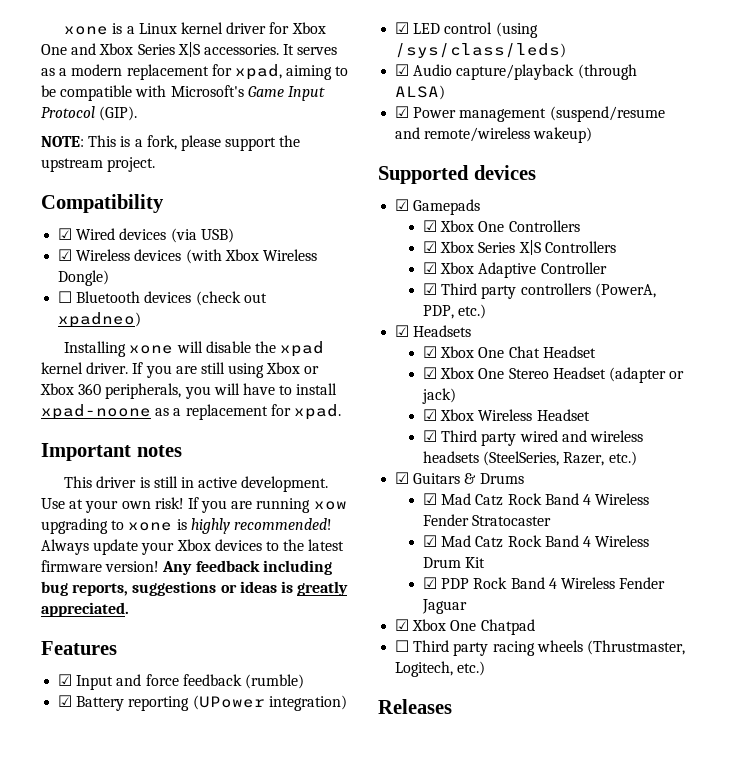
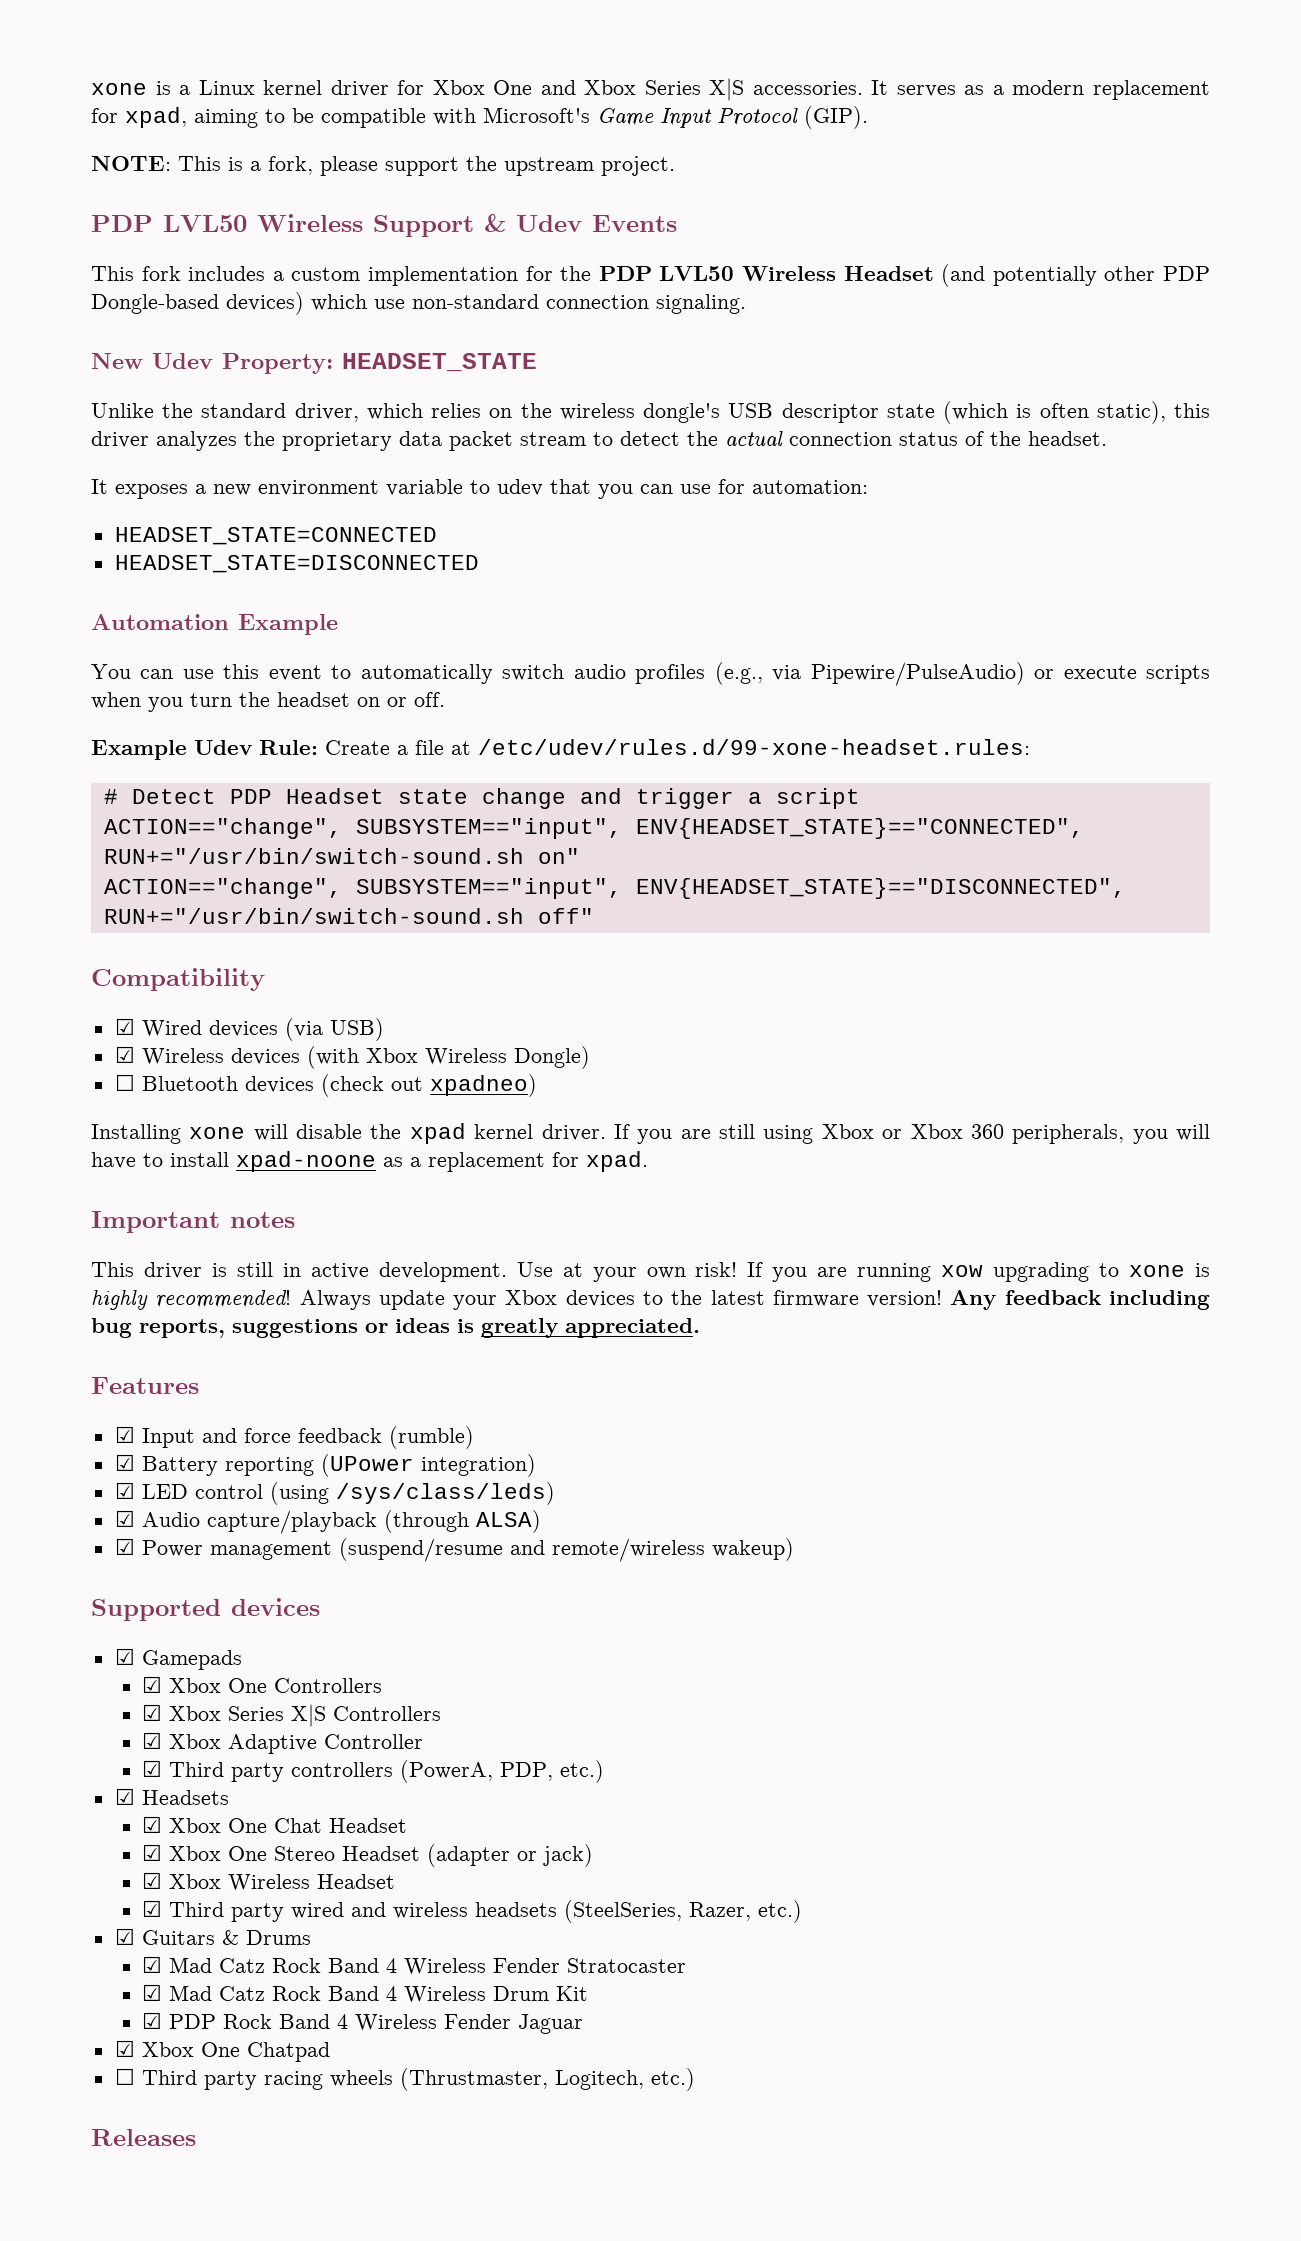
+ PDP LVL50 Wireless Support & Udev Events
+ This fork includes a custom implementation for the PDP LVL50 Wireless Headset (and potentially other PDP Dongle-based devices) which use non-standard connection signaling.
+ New Udev Property: HEADSET_STATE
+ Unlike the standard driver, which relies on the wireless dongle's USB descriptor state (which is often static), this driver analyzes the proprietary data packet stream to detect the actual connection status of the headset.
+ It exposes a new environment variable to udev that you can use for automation:
+ HEADSET_STATE=CONNECTED
+ HEADSET_STATE=DISCONNECTED
+ Automation Example
+ You can use this event to automatically switch audio profiles (e.g., via Pipewire/PulseAudio) or execute scripts when you turn the headset on or off.
+ Example Udev Rule: Create a file at /etc/udev/rules.d/99-xone-headset.rules:
+ # Detect PDP Headset state change and trigger a script
+ ACTION=="change", SUBSYSTEM=="input", ENV{HEADSET_STATE}=="CONNECTED", RUN+="/usr/bin/switch-sound.sh on"
+ ACTION=="change", SUBSYSTEM=="input", ENV{HEADSET_STATE}=="DISCONNECTED", RUN+="/usr/bin/switch-sound.sh off"

